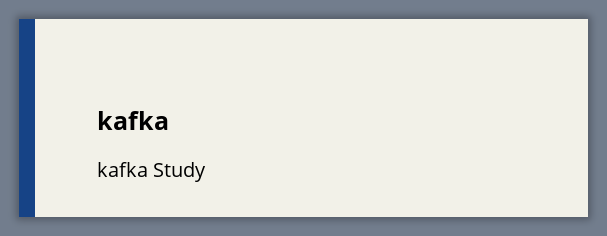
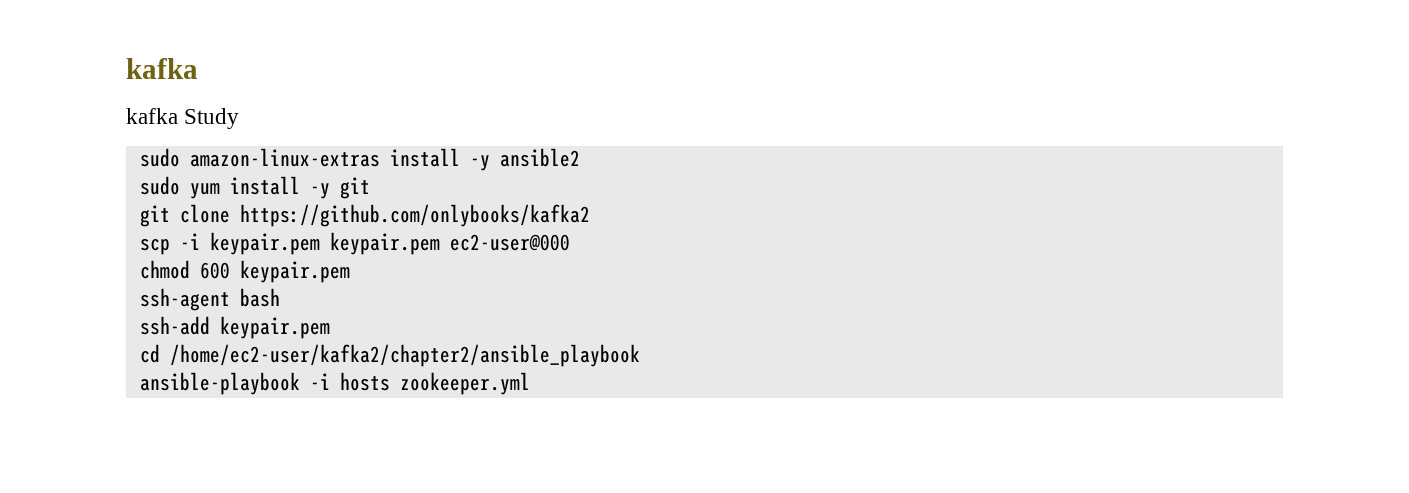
+ sudo amazon-linux-extras install -y ansible2
+ sudo yum install -y git
+ git clone https://github.com/onlybooks/kafka2
+ scp -i keypair.pem keypair.pem ec2-user@000
+ chmod 600 keypair.pem
+ ssh-agent bash
+ ssh-add keypair.pem
+ cd /home/ec2-user/kafka2/chapter2/ansible_playbook
+ ansible-playbook -i hosts zookeeper.yml

